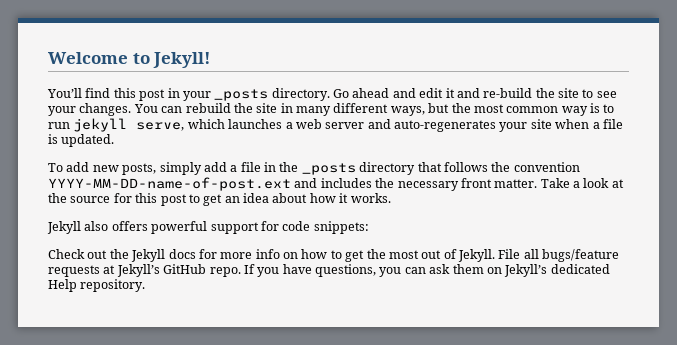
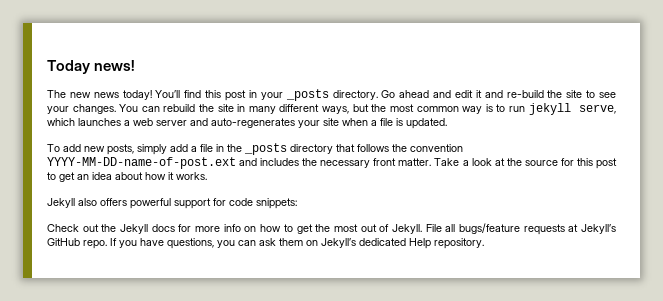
- Welcome to Jekyll!
- You’ll find this post in your _posts directory.
+ Today news!
+ The new news today! You’ll find this post in your _posts directory.

